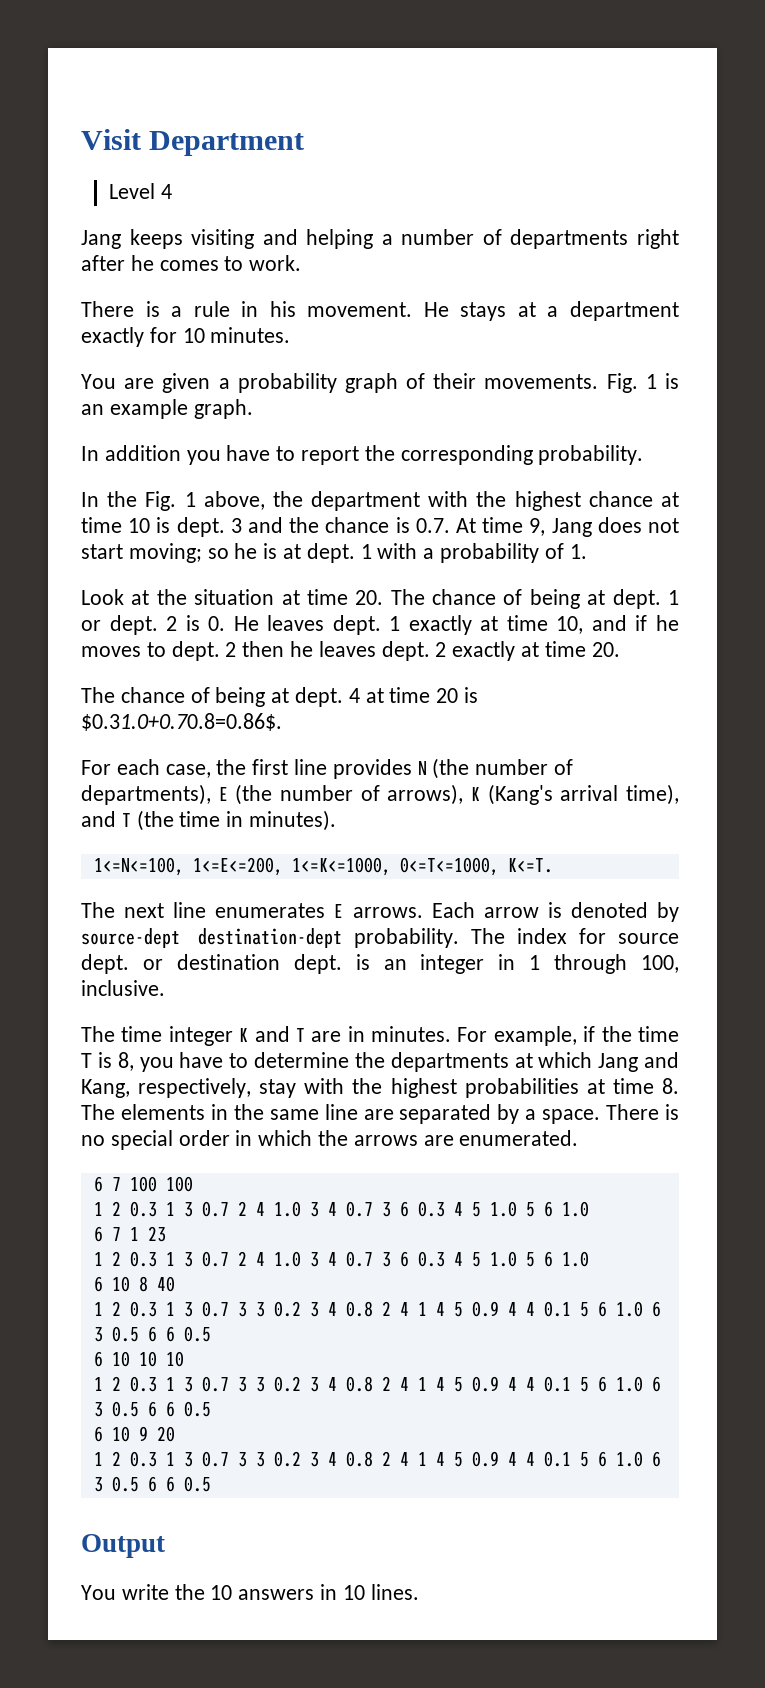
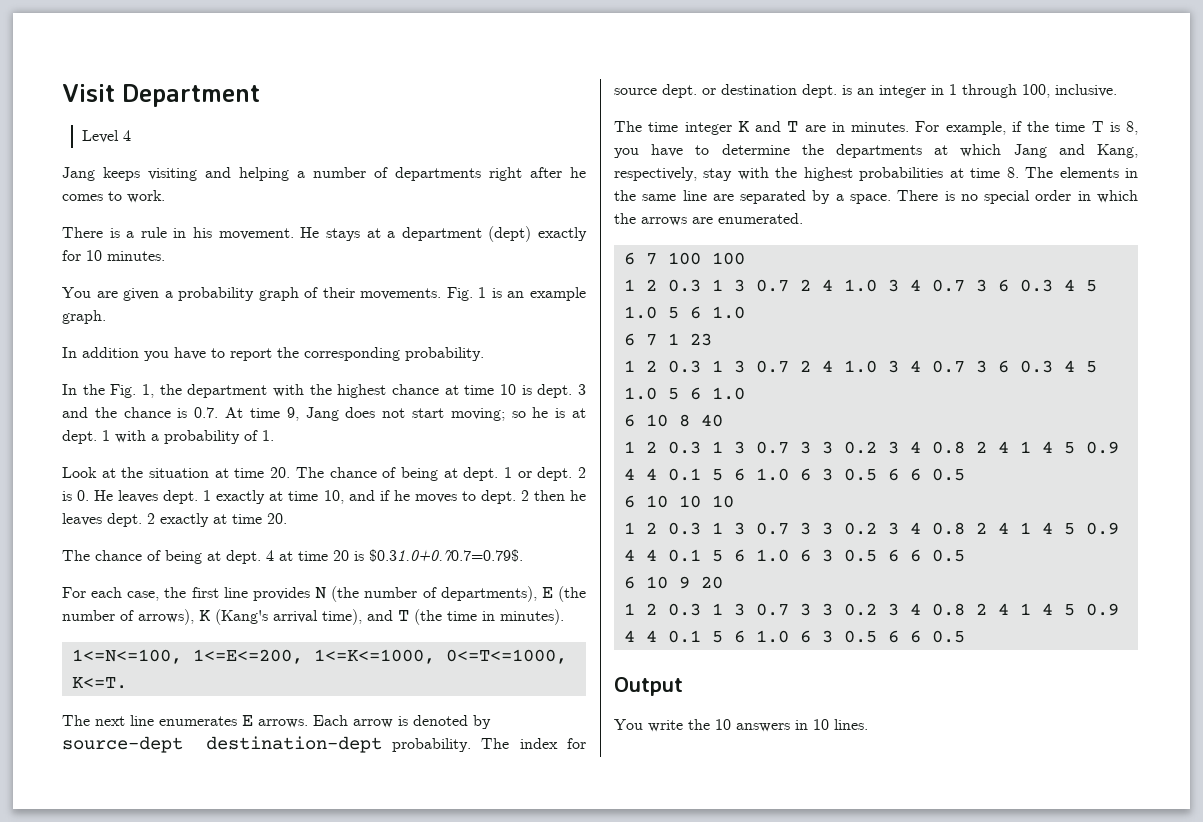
- He stays at a department exactly for 10 minutes.
+ He stays at a department (dept) exactly for 10 minutes.
- In the Fig. 1 above, the department with the highest chance at time 10 is dept.
+ In the Fig. 1, the department with the highest chance at time 10 is dept.
- 4 at time 20 is $0.31.0+0.70.8=0.86$.
+ 4 at time 20 is $0.31.0+0.70.7=0.79$.

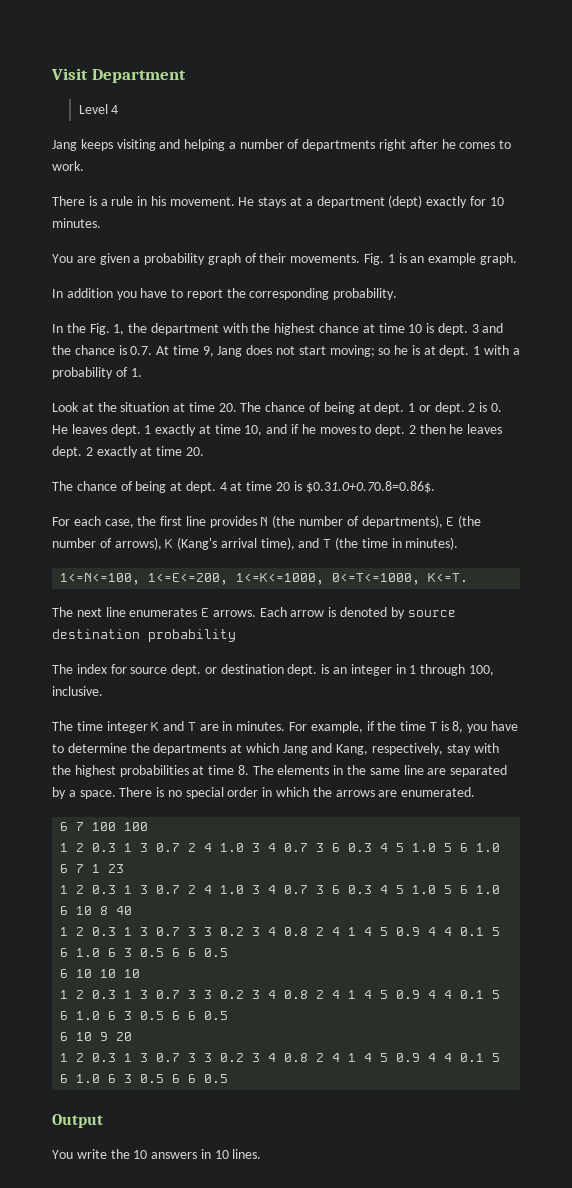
- 4 at time 20 is $0.31.0+0.70.7=0.79$.
+ 4 at time 20 is $0.31.0+0.70.8=0.86$.
- Each arrow is denoted by source-dept destination-dept probability. The index for source dept. or destination dept. is an integer in 1 through 100, inclusive.
+ Each arrow is denoted by source destination probability
+ The index for source dept. or destination dept. is an integer in 1 through 100, inclusive.

